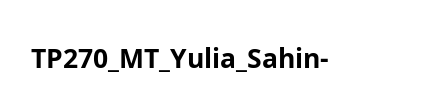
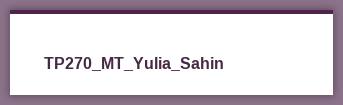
- TP270_MT_Yulia_Sahin-
+ TP270_MT_Yulia_Sahin

